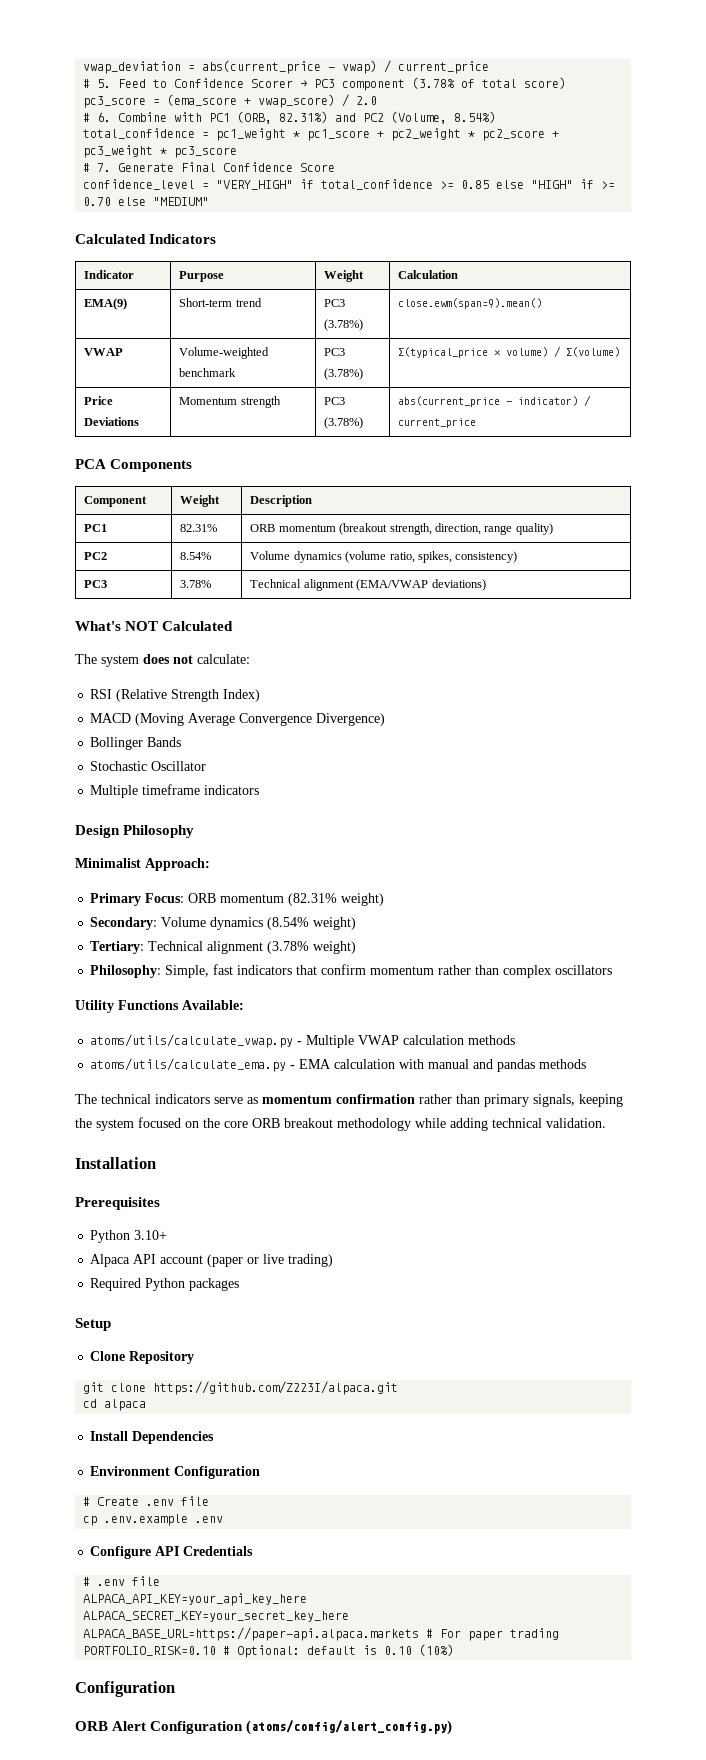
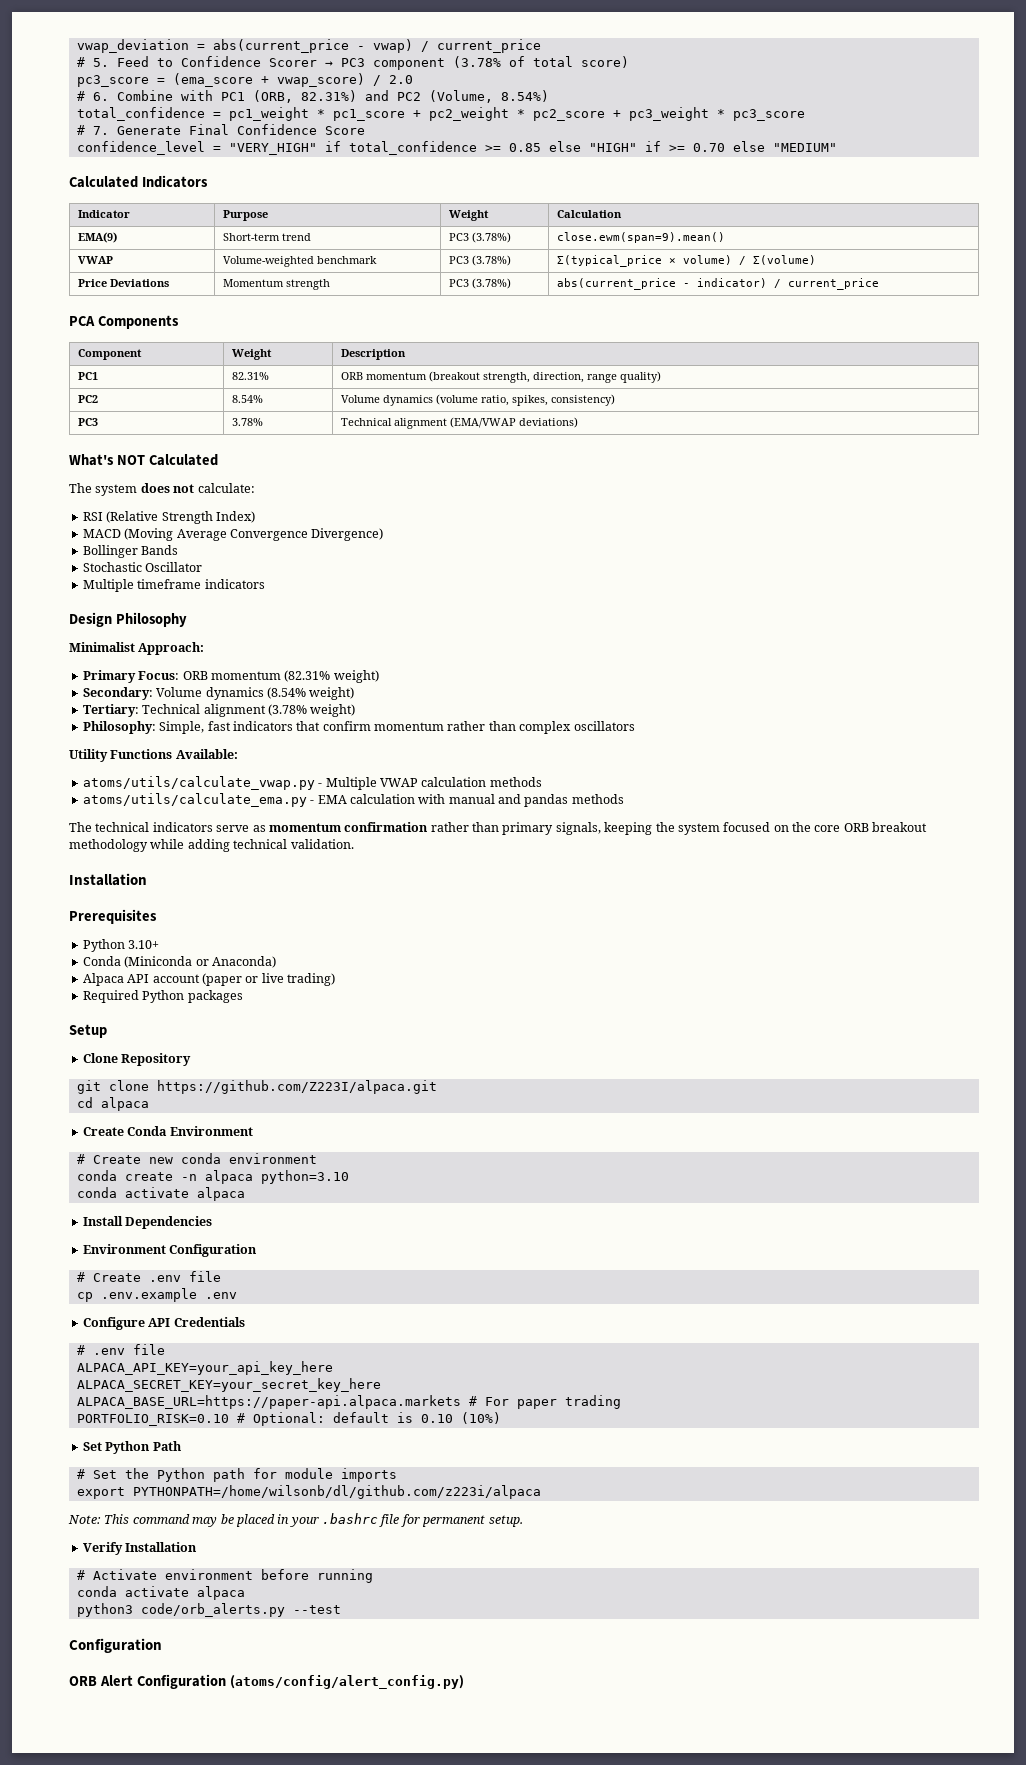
+ Conda (Miniconda or Anaconda)
+ Create Conda Environment
+ # Create new conda environment
+ conda create -n alpaca python=3.10
+ conda activate alpaca
+ Set Python Path
+ # Set the Python path for module imports
+ export PYTHONPATH=/home/wilsonb/dl/github.com/z223i/alpaca
+ Note: This command may be placed in your .bashrc file for permanent setup.
+ Verify Installation
+ # Activate environment before running
+ conda activate alpaca
+ python3 code/orb_alerts.py --test

